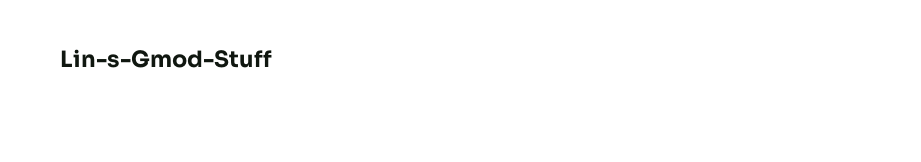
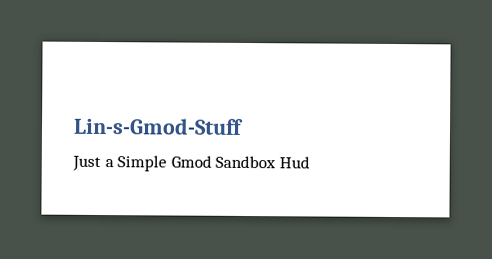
+ Just a Simple Gmod Sandbox Hud

